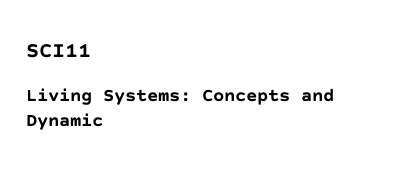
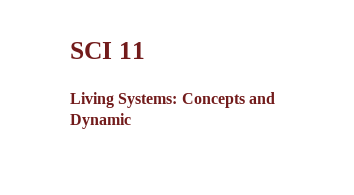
- SCI11
+ SCI 11

